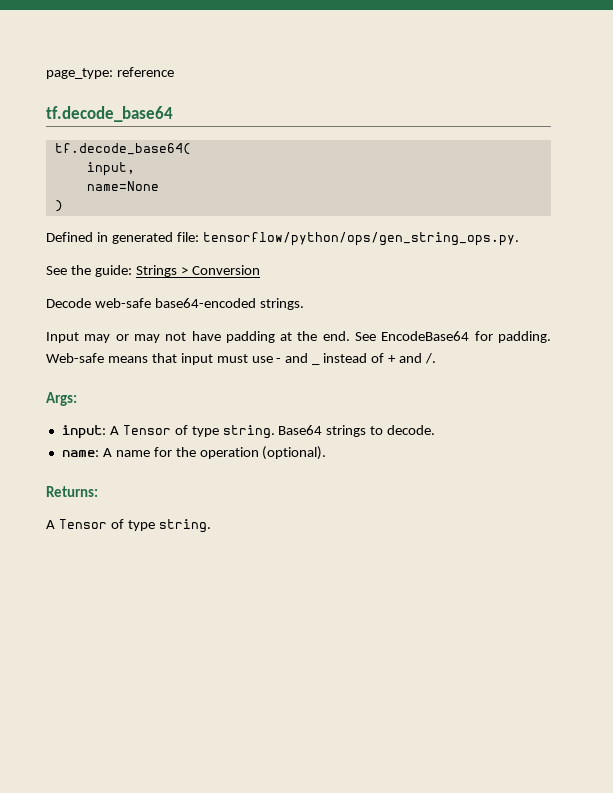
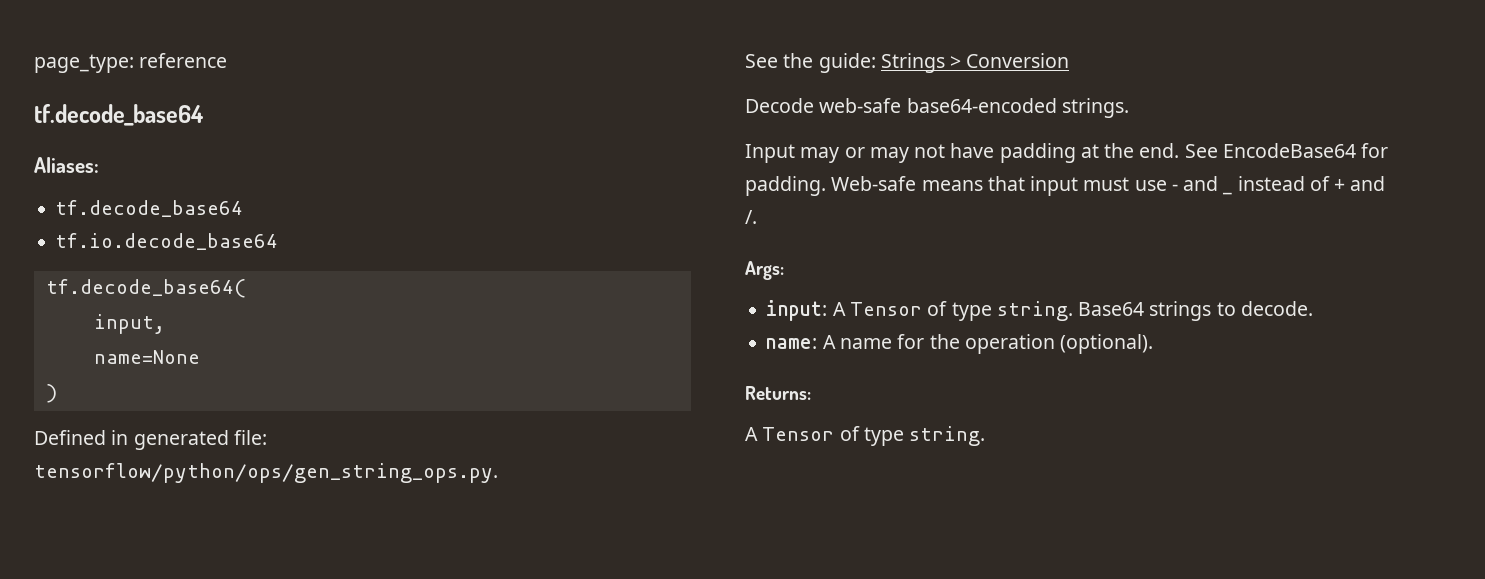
+ Aliases:
+ tf.decode_base64
+ tf.io.decode_base64

